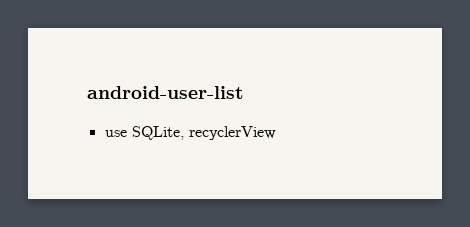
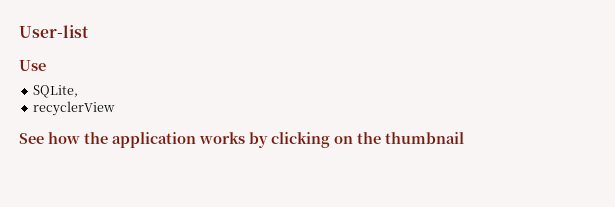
- android-user-list
- use SQLite, recyclerView
+ User-list
+ Use
+ SQLite,
+ recyclerView
+ See how the application works by clicking on the thumbnail

